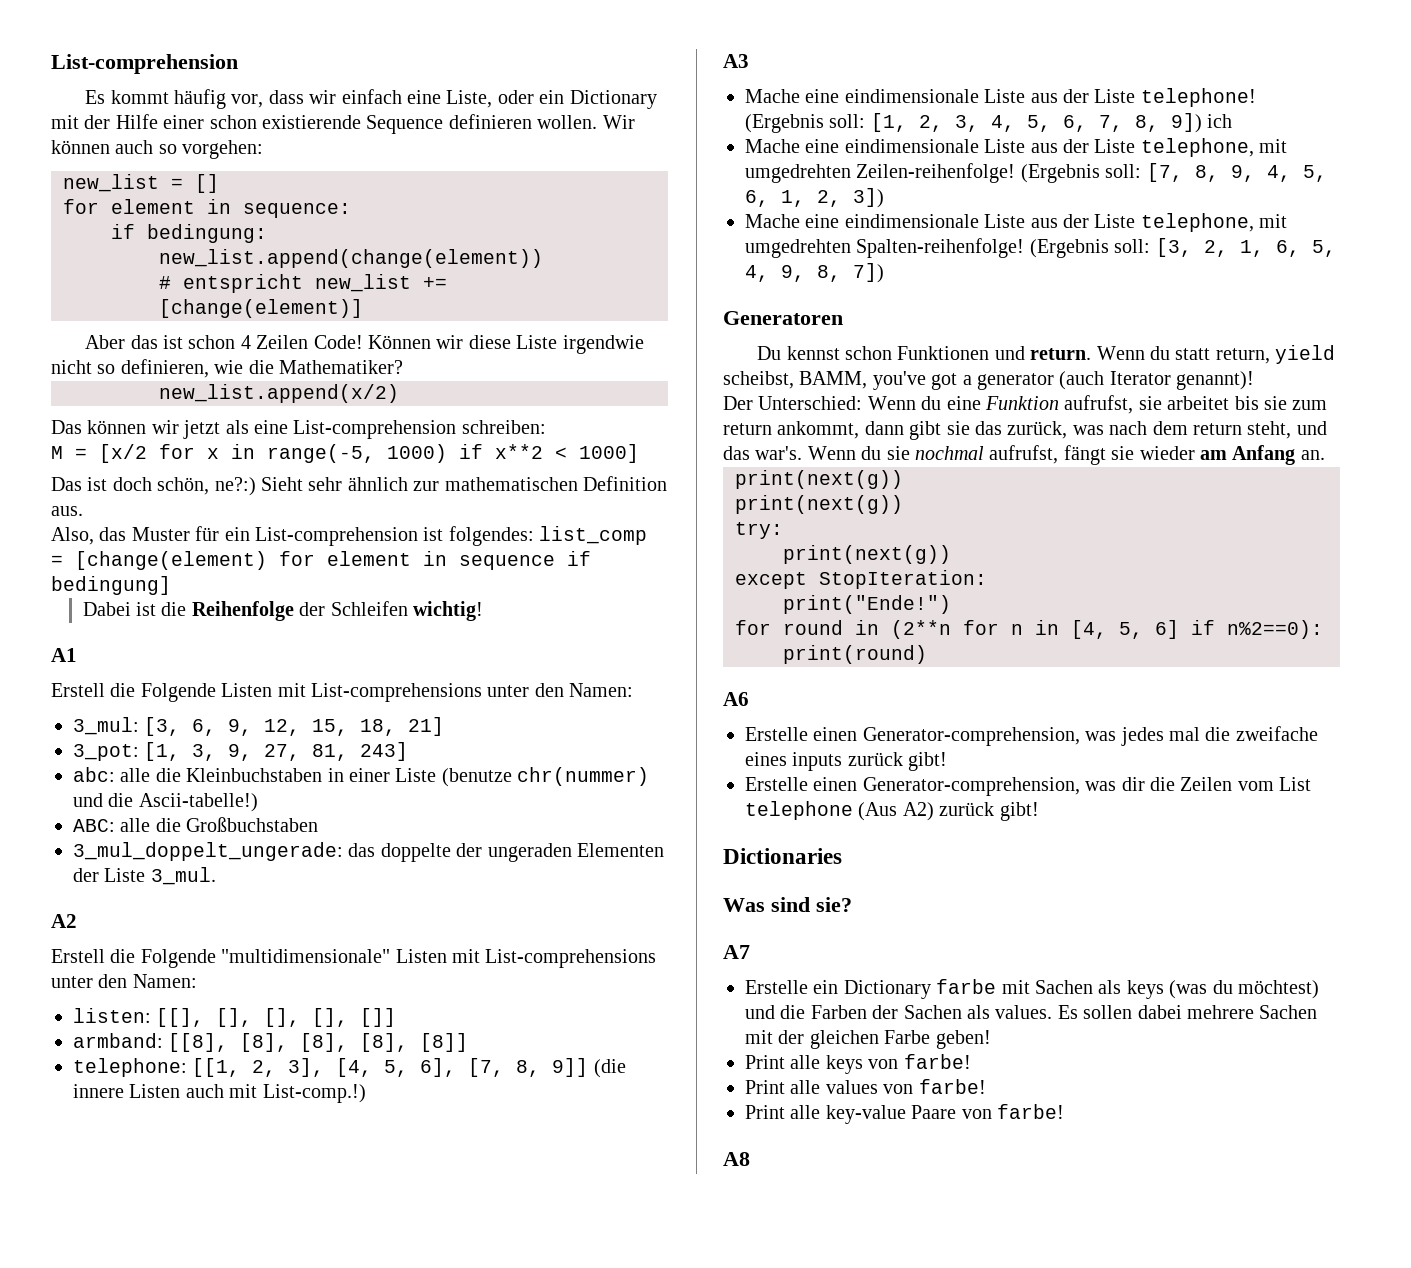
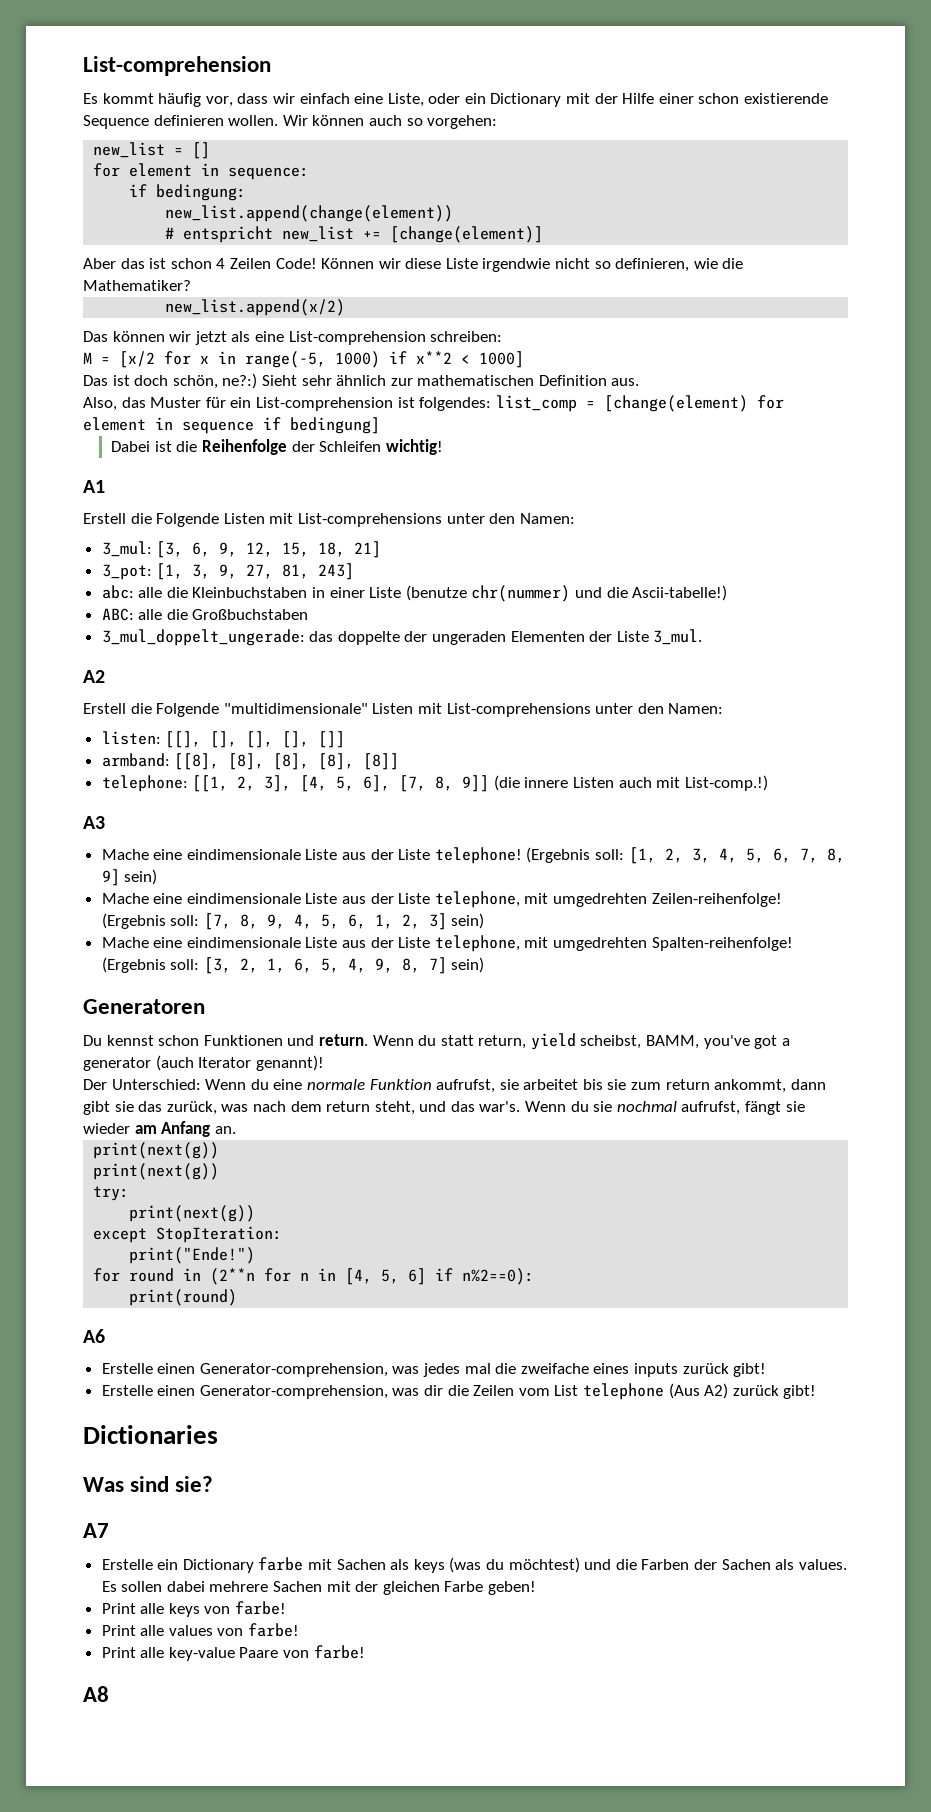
- (Ergebnis soll: [1, 2, 3, 4, 5, 6, 7, 8, 9]) ich
+ (Ergebnis soll: [1, 2, 3, 4, 5, 6, 7, 8, 9] sein)
- (Ergebnis soll: [7, 8, 9, 4, 5, 6, 1, 2, 3])
+ (Ergebnis soll: [7, 8, 9, 4, 5, 6, 1, 2, 3] sein)
- (Ergebnis soll: [3, 2, 1, 6, 5, 4, 9, 8, 7])
+ (Ergebnis soll: [3, 2, 1, 6, 5, 4, 9, 8, 7] sein)
- Der Unterschied: Wenn du eine Funktion aufrufst, sie arbeitet bis sie zum return ankommt, dann gibt sie das zurück, was nach dem return steht, und das war's.
+ Der Unterschied: Wenn du eine normale Funktion aufrufst, sie arbeitet bis sie zum return ankommt, dann gibt sie das zurück, was nach dem return steht, und das war's.

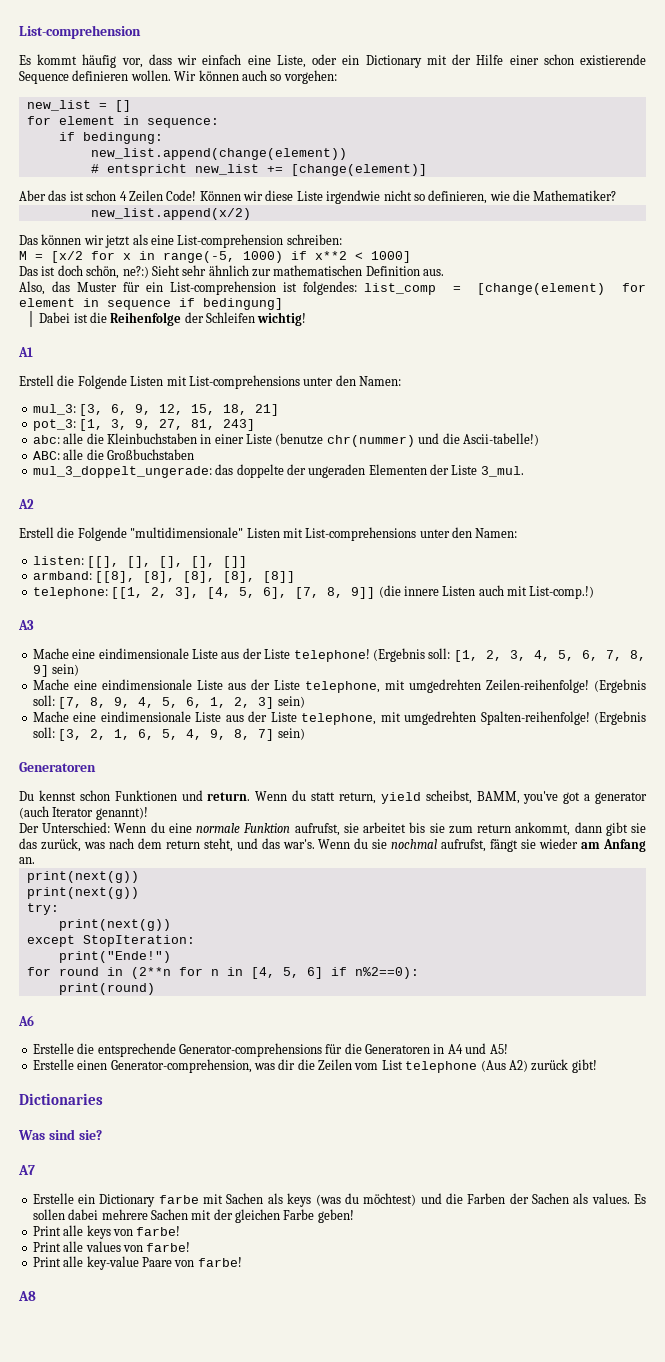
- 3_mul: [3, 6, 9, 12, 15, 18, 21]
+ mul_3: [3, 6, 9, 12, 15, 18, 21]
- 3_pot: [1, 3, 9, 27, 81, 243]
+ pot_3: [1, 3, 9, 27, 81, 243]
- 3_mul_doppelt_ungerade: das doppelte der ungeraden Elementen der Liste 3_mul.
+ mul_3_doppelt_ungerade: das doppelte der ungeraden Elementen der Liste 3_mul.
- Erstelle einen Generator-comprehension, was jedes mal die zweifache eines inputs zurück gibt!
+ Erstelle die entsprechende Generator-comprehensions für die Generatoren in A4 und A5!

